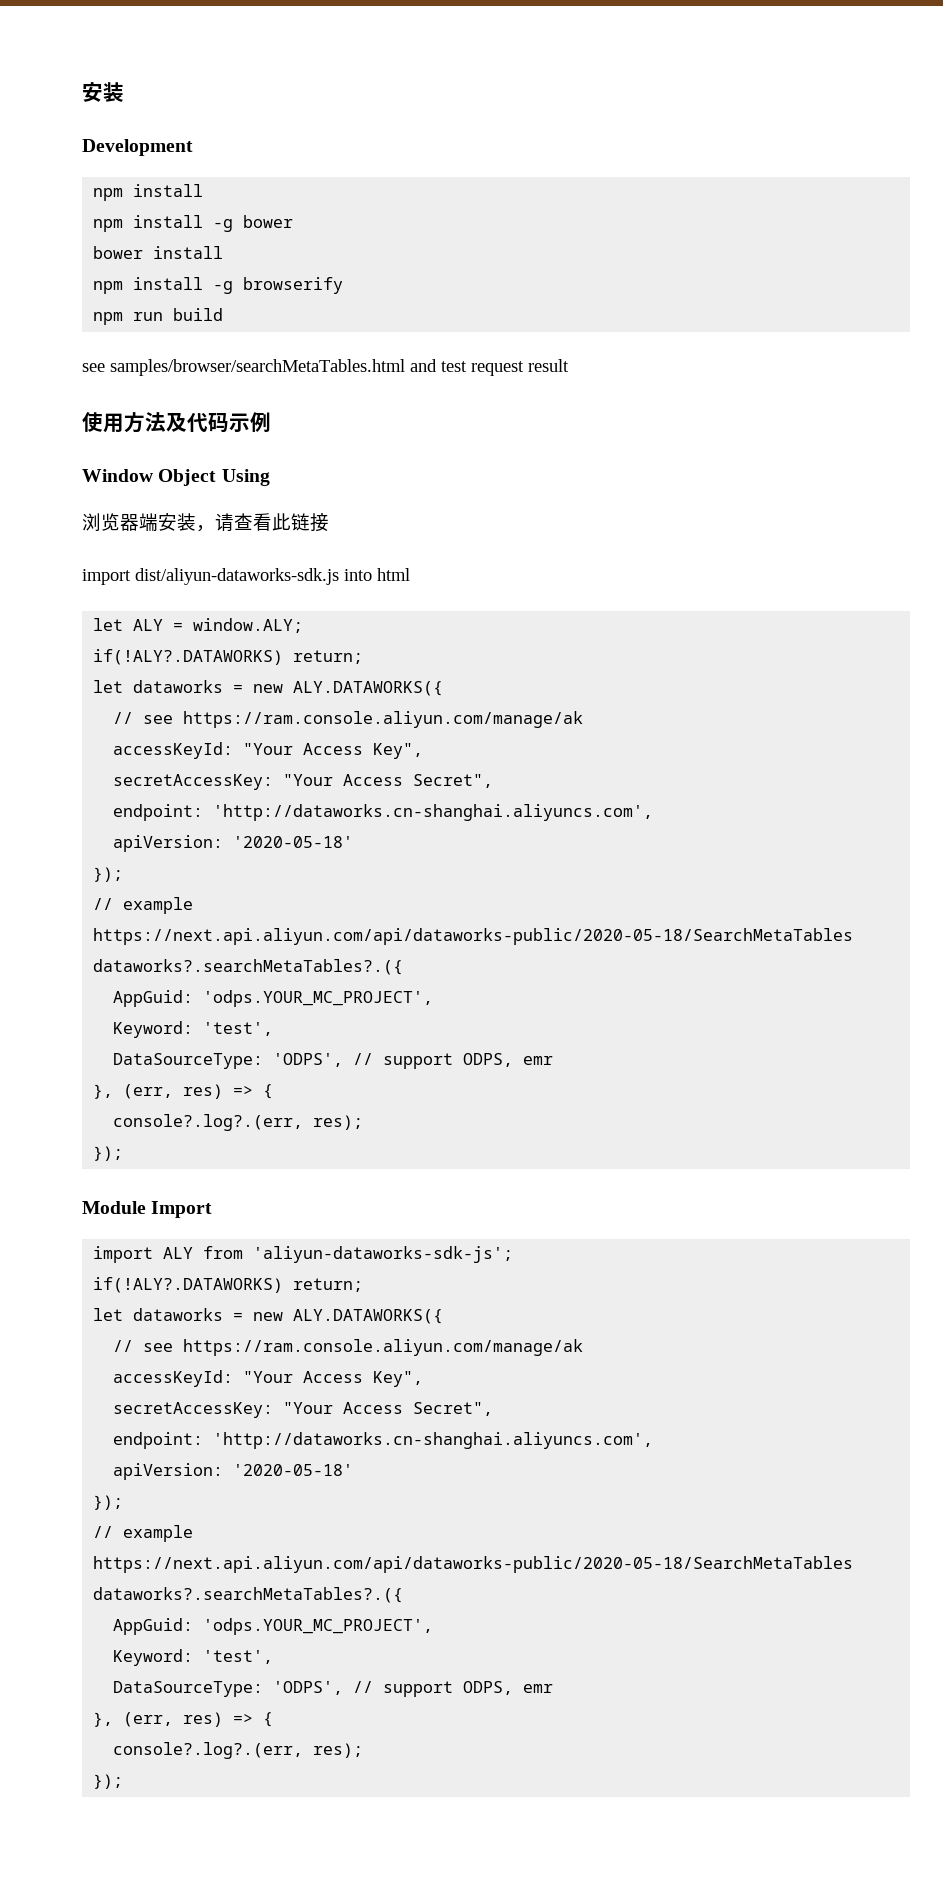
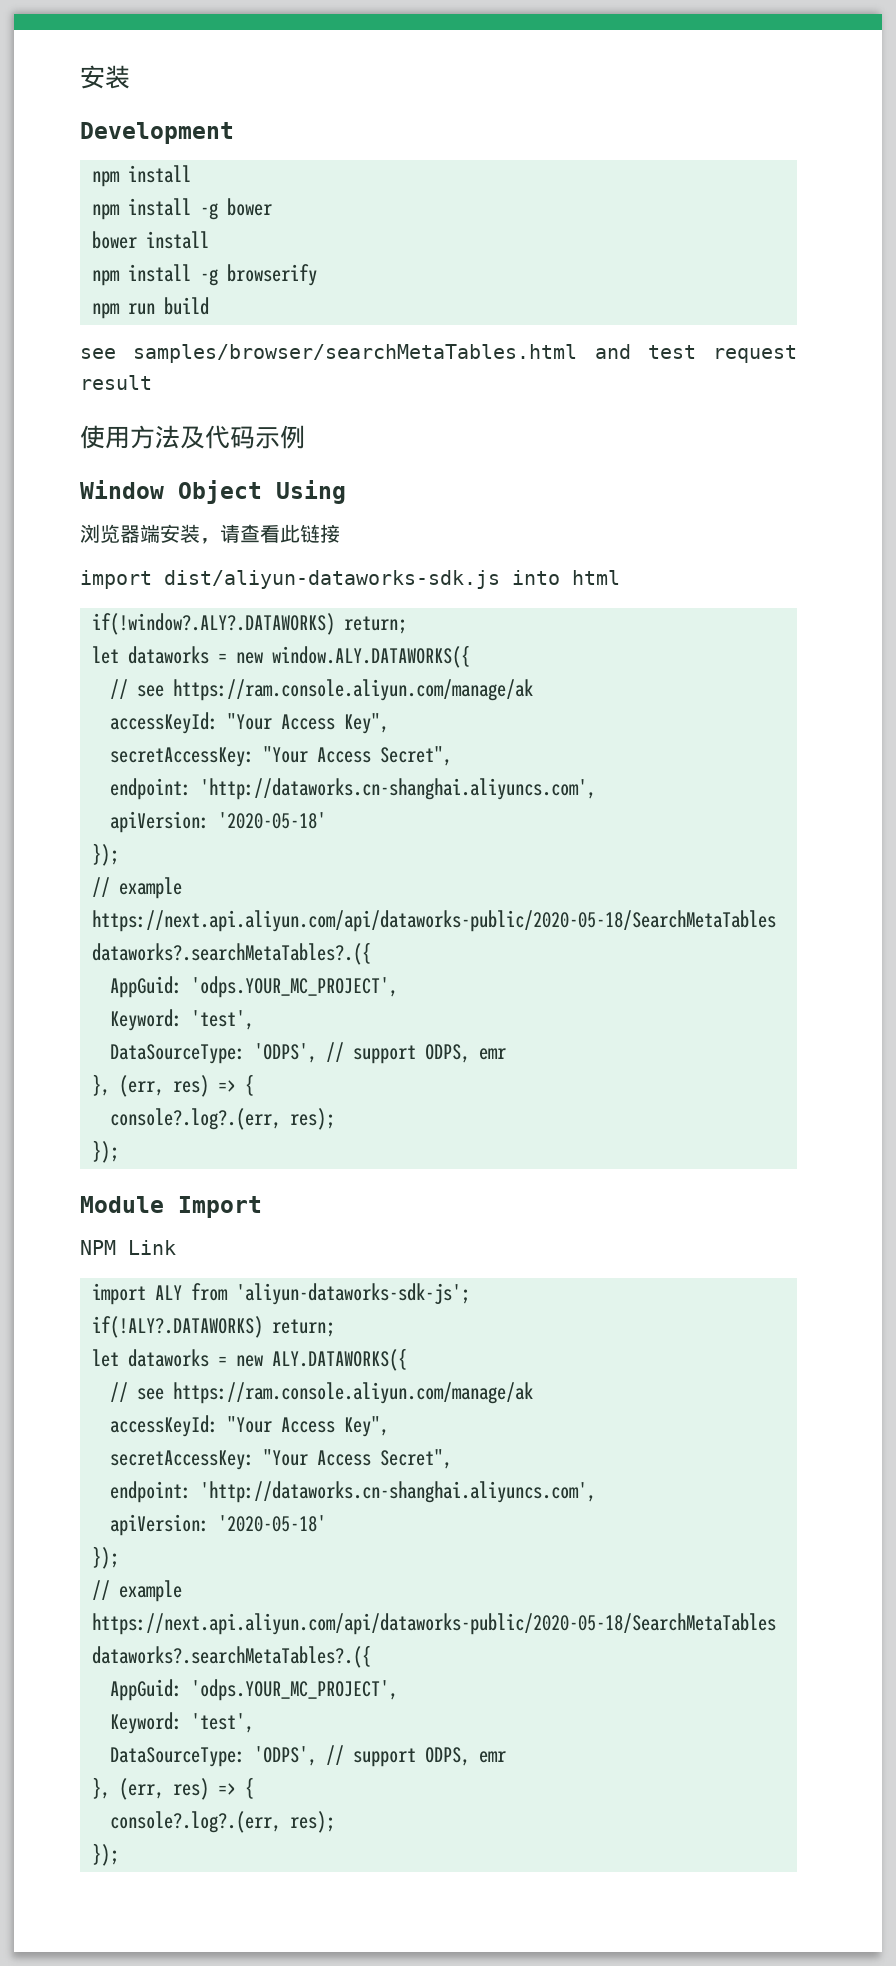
- let ALY = window.ALY;
- if(!ALY?.DATAWORKS) return;
- let dataworks = new ALY.DATAWORKS({
+ if(!window?.ALY?.DATAWORKS) return;
+ let dataworks = new window.ALY.DATAWORKS({
+ NPM Link

